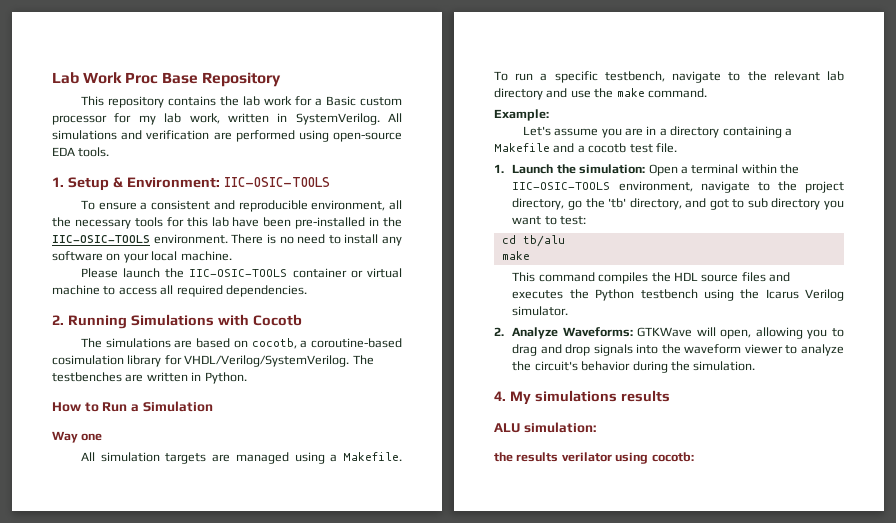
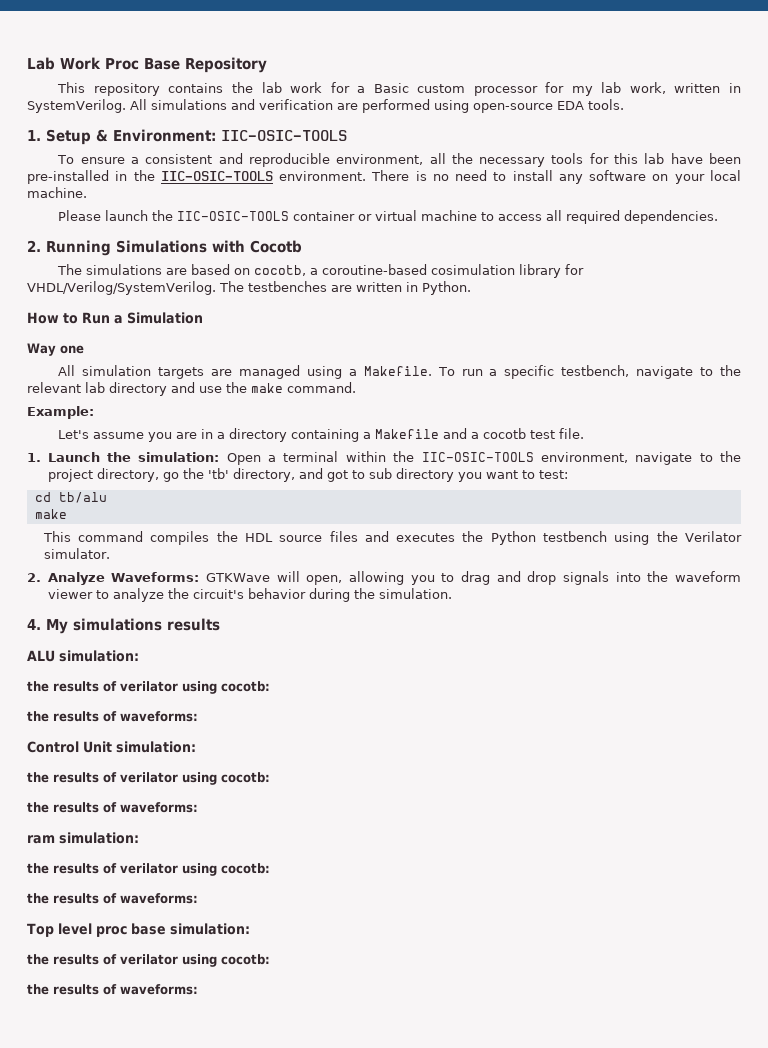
- This command compiles the HDL source files and executes the Python testbench using the Icarus Verilog simulator.
+ This command compiles the HDL source files and executes the Python testbench using the Verilator simulator.
  ALU simulation:
- the results verilator using cocotb:
+ the results of verilator using cocotb:
+ the results of waveforms:
+ Control Unit simulation:
+ the results of verilator using cocotb:
+ the results of waveforms:
+ ram simulation:
+ the results of verilator using cocotb:
+ the results of waveforms:
+ Top level proc base simulation:
+ the results of verilator using cocotb:
+ the results of waveforms:

